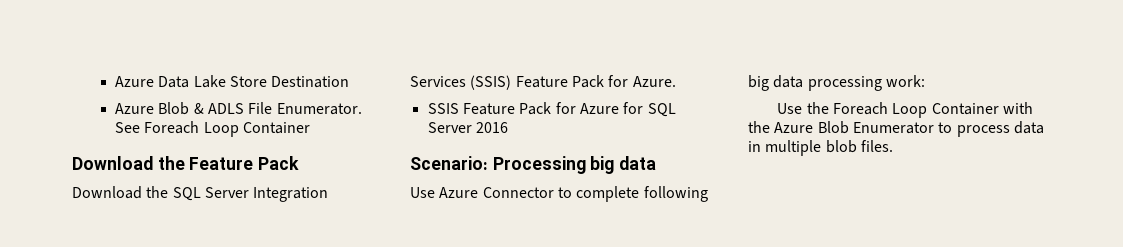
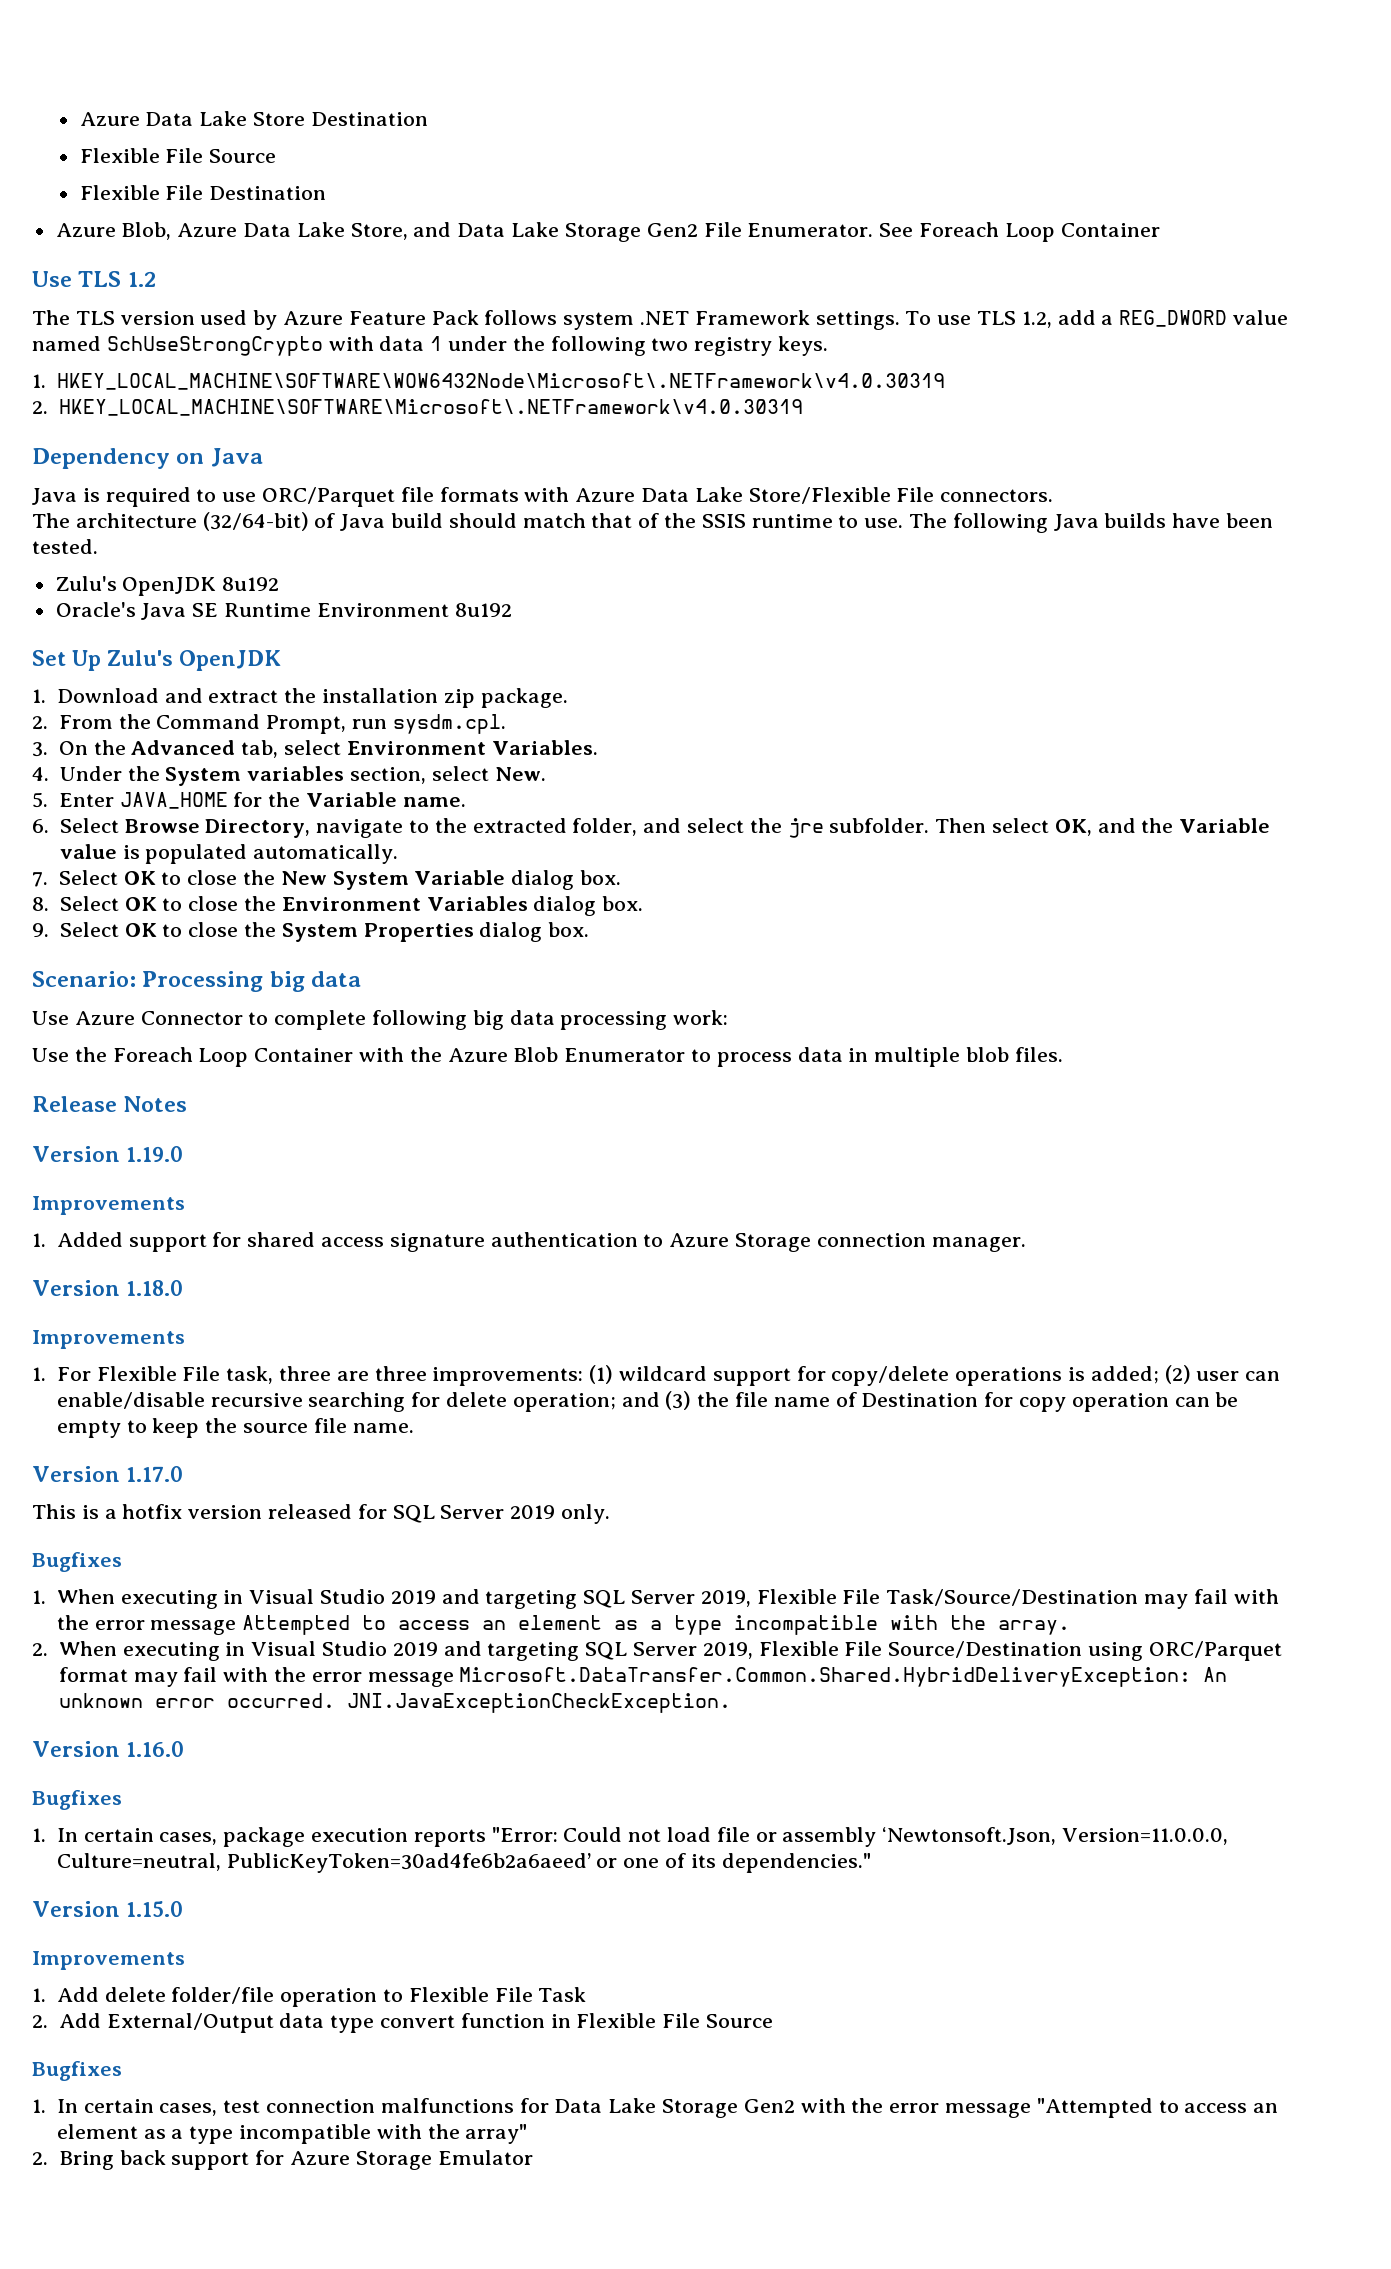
  Azure Data Lake Store Destination
- Azure Blob & ADLS File Enumerator.
+ Flexible File Source
+ Flexible File Destination
+ Azure Blob, Azure Data Lake Store, and Data Lake Storage Gen2 File Enumerator.
- Download the Feature Pack
- Download the SQL Server Integration Services (SSIS) Feature Pack for Azure.
- SSIS Feature Pack for Azure for SQL Server 2016
+ Use TLS 1.2
+ The TLS version used by Azure Feature Pack follows system .NET Framework settings. To use TLS 1.2, add a REG_DWORD value named SchUseStrongCrypto with data 1 under the following two registry keys.
+ 1. HKEY_LOCAL_MACHINE\SOFTWARE\WOW6432Node\Microsoft\.NETFramework\v4.0.30319
+ 2. HKEY_LOCAL_MACHINE\SOFTWARE\Microsoft\.NETFramework\v4.0.30319
+ Dependency on Java
+ Java is required to use ORC/Parquet file formats with Azure Data Lake Store/Flexible File connectors.
+ The architecture (32/64-bit) of Java build should match that of the SSIS runtime to use. The following Java builds have been tested.
+ Zulu's OpenJDK 8u192
+ Oracle's Java SE Runtime Environment 8u192
+ Set Up Zulu's OpenJDK
+ 1. Download and extract the installation zip package.
+ 2. From the Command Prompt, run sysdm.cpl.
+ 3. On the Advanced tab, select Environment Variables.
+ 4. Under the System variables section, select New.
+ 5. Enter JAVA_HOME for the Variable name.
+ 6. Select Browse Directory, navigate to the extracted folder, and select the jre subfolder. Then select OK, and the Variable value is populated automatically.
+ 7. Select OK to close the New System Variable dialog box.
+ 8. Select OK to close the Environment Variables dialog box.
+ 9. Select OK to close the System Properties dialog box.
+ Release Notes
+ Version 1.19.0
+ Improvements
+ 1. Added support for shared access signature authentication to Azure Storage connection manager.
+ Version 1.18.0
+ Improvements
+ 1. For Flexible File task, three are three improvements: (1) wildcard support for copy/delete operations is added; (2) user can enable/disable recursive searching for delete operation; and (3) the file name of Destination for copy operation can be empty to keep the source file name.
+ Version 1.17.0
+ This is a hotfix version released for SQL Server 2019 only.
+ Bugfixes
+ 1. When executing in Visual Studio 2019 and targeting SQL Server 2019, Flexible File Task/Source/Destination may fail with the error message Attempted to access an element as a type incompatible with the array.
+ 2. When executing in Visual Studio 2019 and targeting SQL Server 2019, Flexible File Source/Destination using ORC/Parquet format may fail with the error message Microsoft.DataTransfer.Common.Shared.HybridDeliveryException: An unknown error occurred. JNI.JavaExceptionCheckException.
+ Version 1.16.0
+ Bugfixes
+ 1. In certain cases, package execution reports "Error: Could not load file or assembly ‘Newtonsoft.Json, Version=11.0.0.0, Culture=neutral, PublicKeyToken=30ad4fe6b2a6aeed’ or one of its dependencies."
+ Version 1.15.0
+ Improvements
+ 1. Add delete folder/file operation to Flexible File Task
+ 2. Add External/Output data type convert function in Flexible File Source
+ Bugfixes
+ 1. In certain cases, test connection malfunctions for Data Lake Storage Gen2 with the error message "Attempted to access an element as a type incompatible with the array"
+ 2. Bring back support for Azure Storage Emulator

